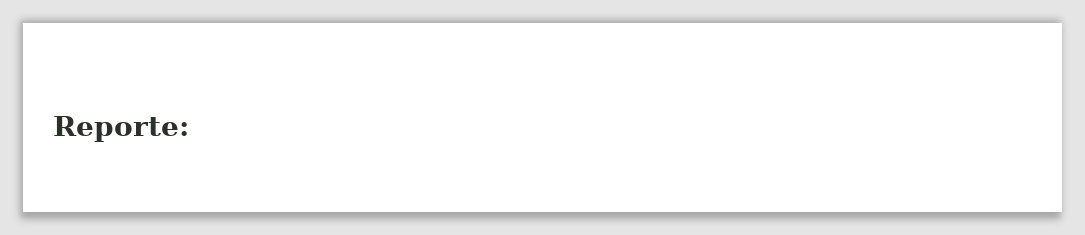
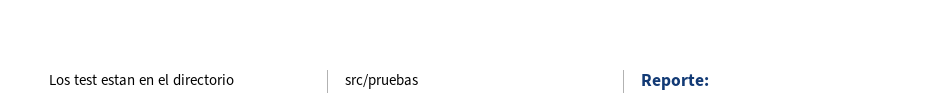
+ Los test estan en el directorio src/pruebas

